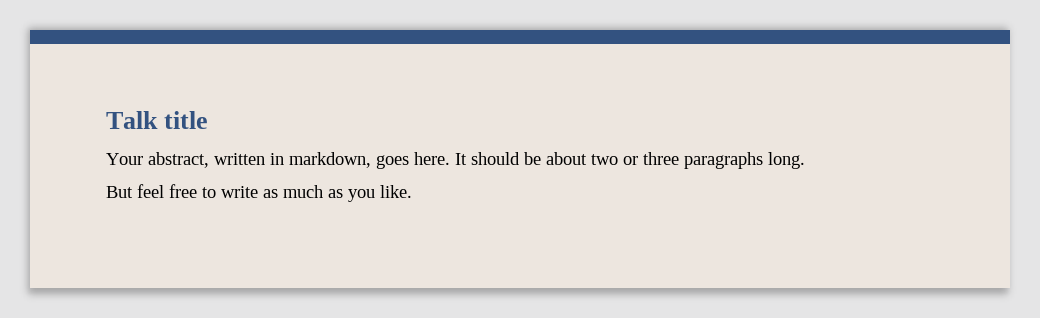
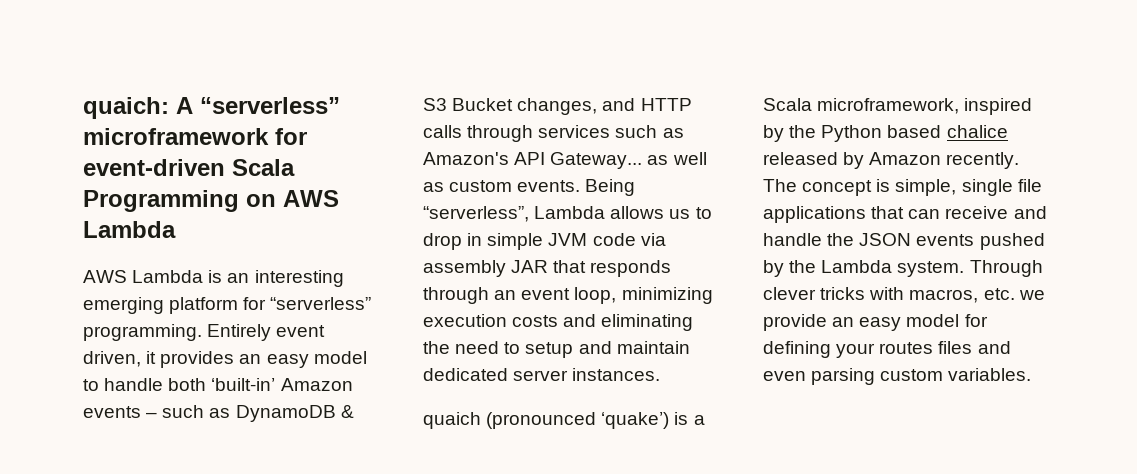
- Talk title
- Your abstract, written in markdown, goes here. It should be about two or three paragraphs long.
- But feel free to write as much as you like.
+ quaich: A “serverless” microframework for event-driven Scala Programming on AWS Lambda
+ AWS Lambda is an interesting emerging platform for “serverless” programming. Entirely event driven, it provides an easy model to handle both ‘built-in’ Amazon events – such as DynamoDB & S3 Bucket changes, and HTTP calls through services such as Amazon's API Gateway... as well as custom events. Being “serverless”, Lambda allows us to drop in simple JVM code via assembly JAR that responds through an event loop, minimizing execution costs and eliminating the need to setup and maintain dedicated server instances.
+ quaich (pronounced ‘quake’) is a Scala microframework, inspired by the Python based chalice released by Amazon recently. The concept is simple, single file applications that can receive and handle the JSON events pushed by the Lambda system. Through clever tricks with macros, etc. we provide an easy model for defining your routes files and even parsing custom variables.

